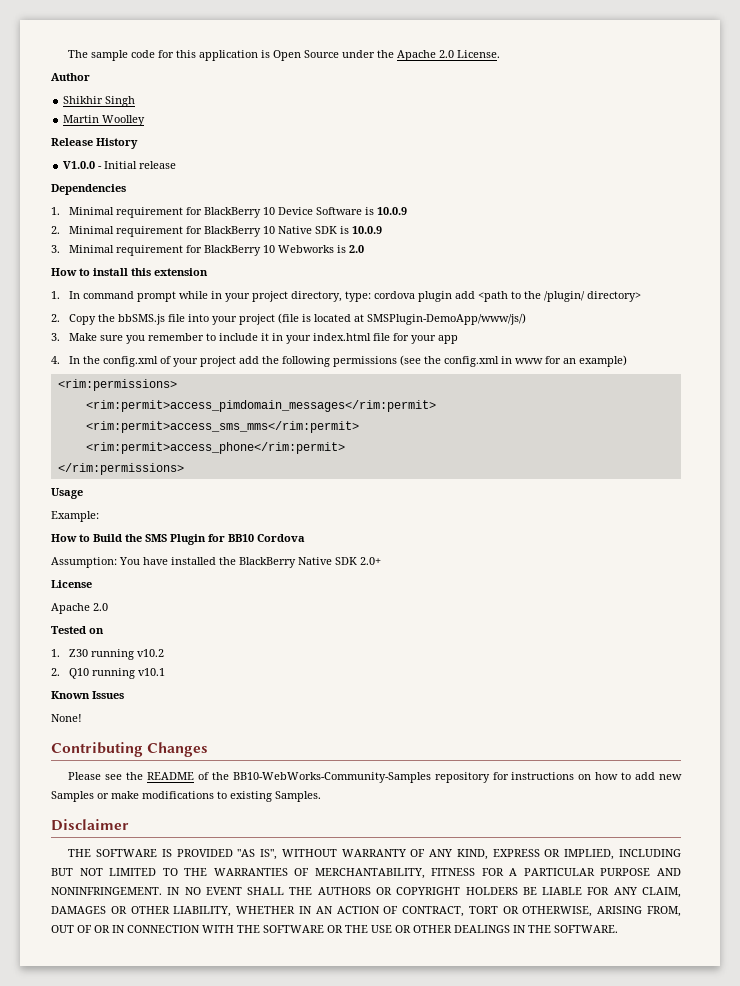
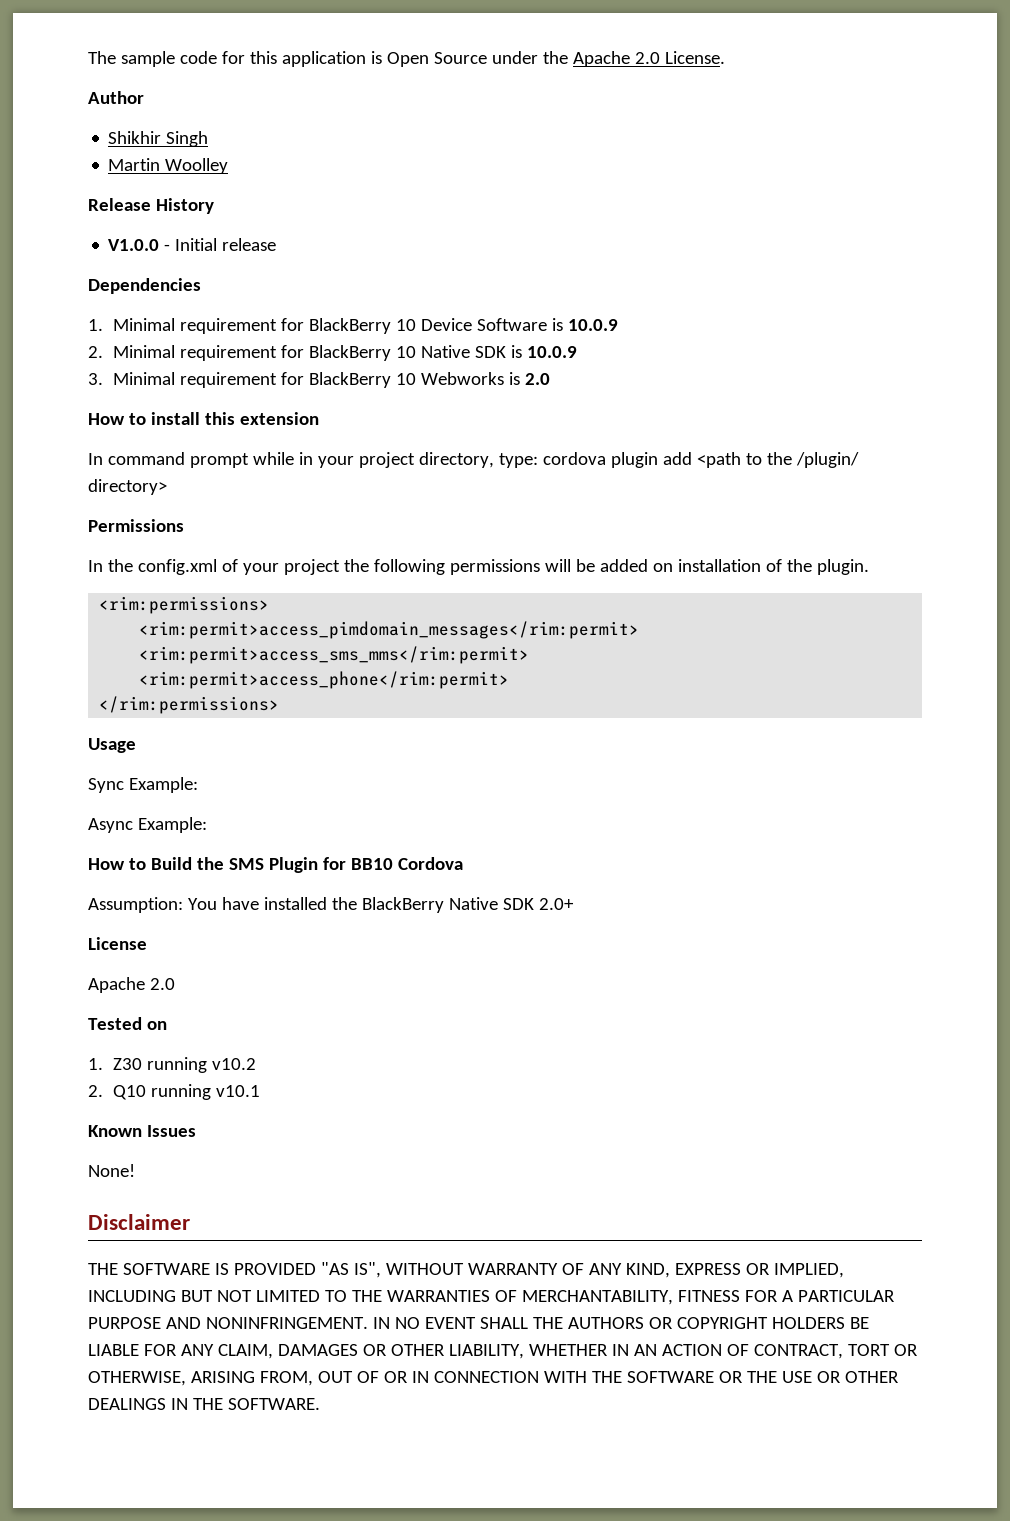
- 1. In command prompt while in your project directory, type: cordova plugin add <path to the /plugin/ directory>
+ In command prompt while in your project directory, type: cordova plugin add <path to the /plugin/ directory>
- 2. Copy the bbSMS.js file into your project (file is located at SMSPlugin-DemoApp/www/js/)
- 3. Make sure you remember to include it in your index.html file for your app
- 4. In the config.xml of your project add the following permissions (see the config.xml in www for an example)
+ Permissions
+ In the config.xml of your project the following permissions will be added on installation of the plugin.
- Example:
+ Sync Example:
+ Async Example:
- Contributing Changes
- Please see the README of the BB10-WebWorks-Community-Samples repository for instructions on how to add new Samples or make modifications to existing Samples.

